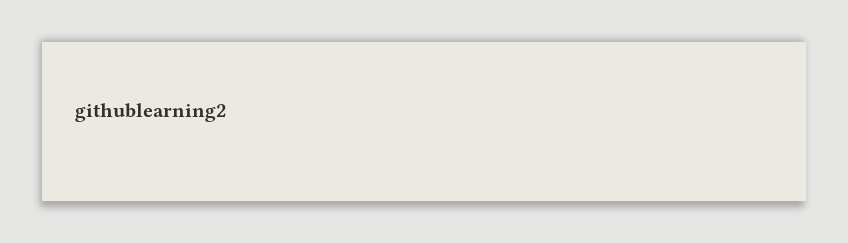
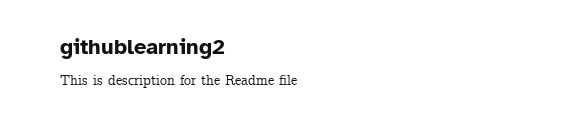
+ This is description for the Readme file

